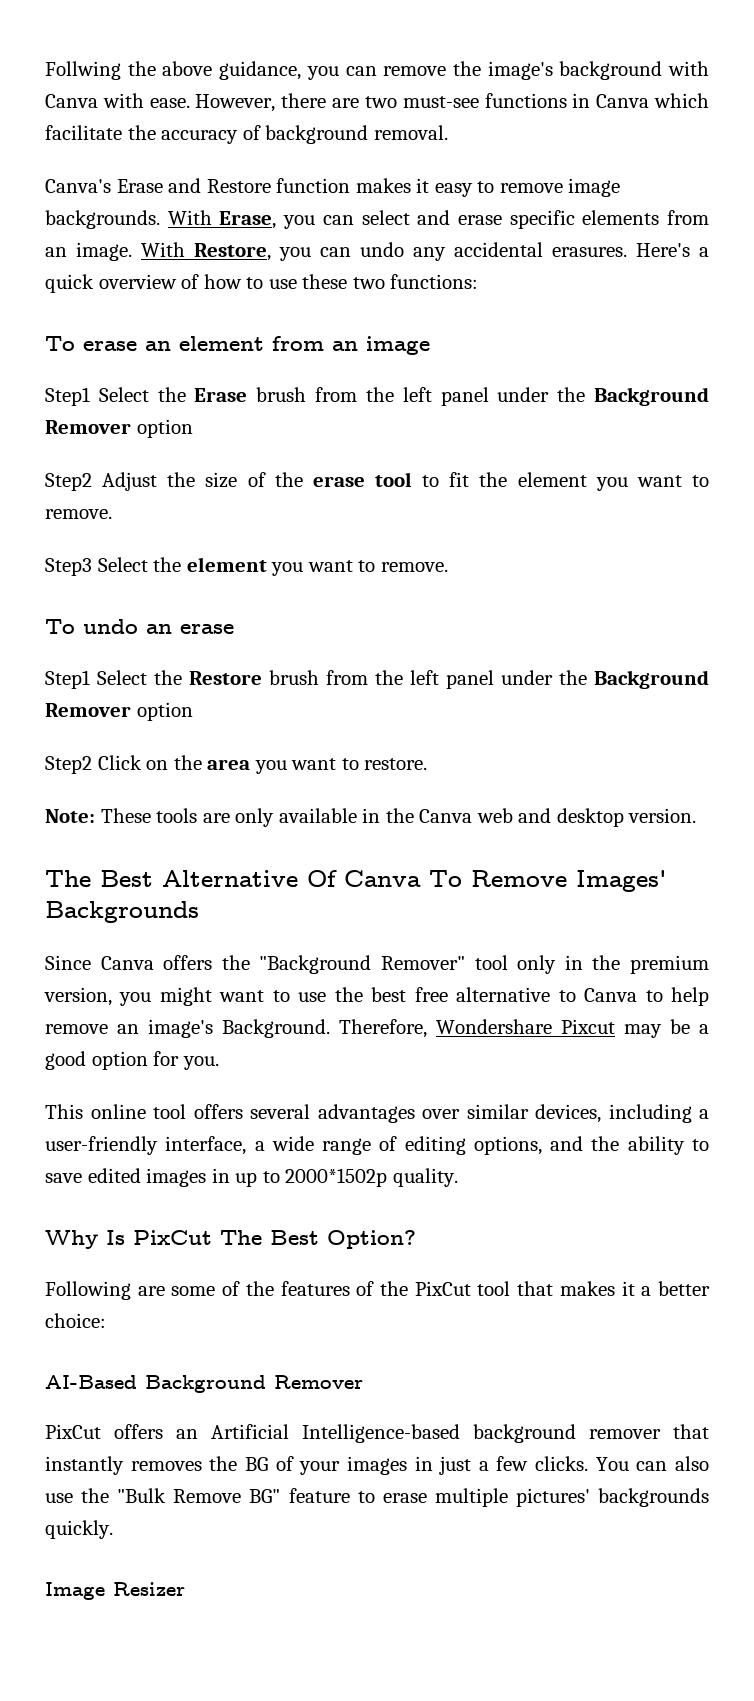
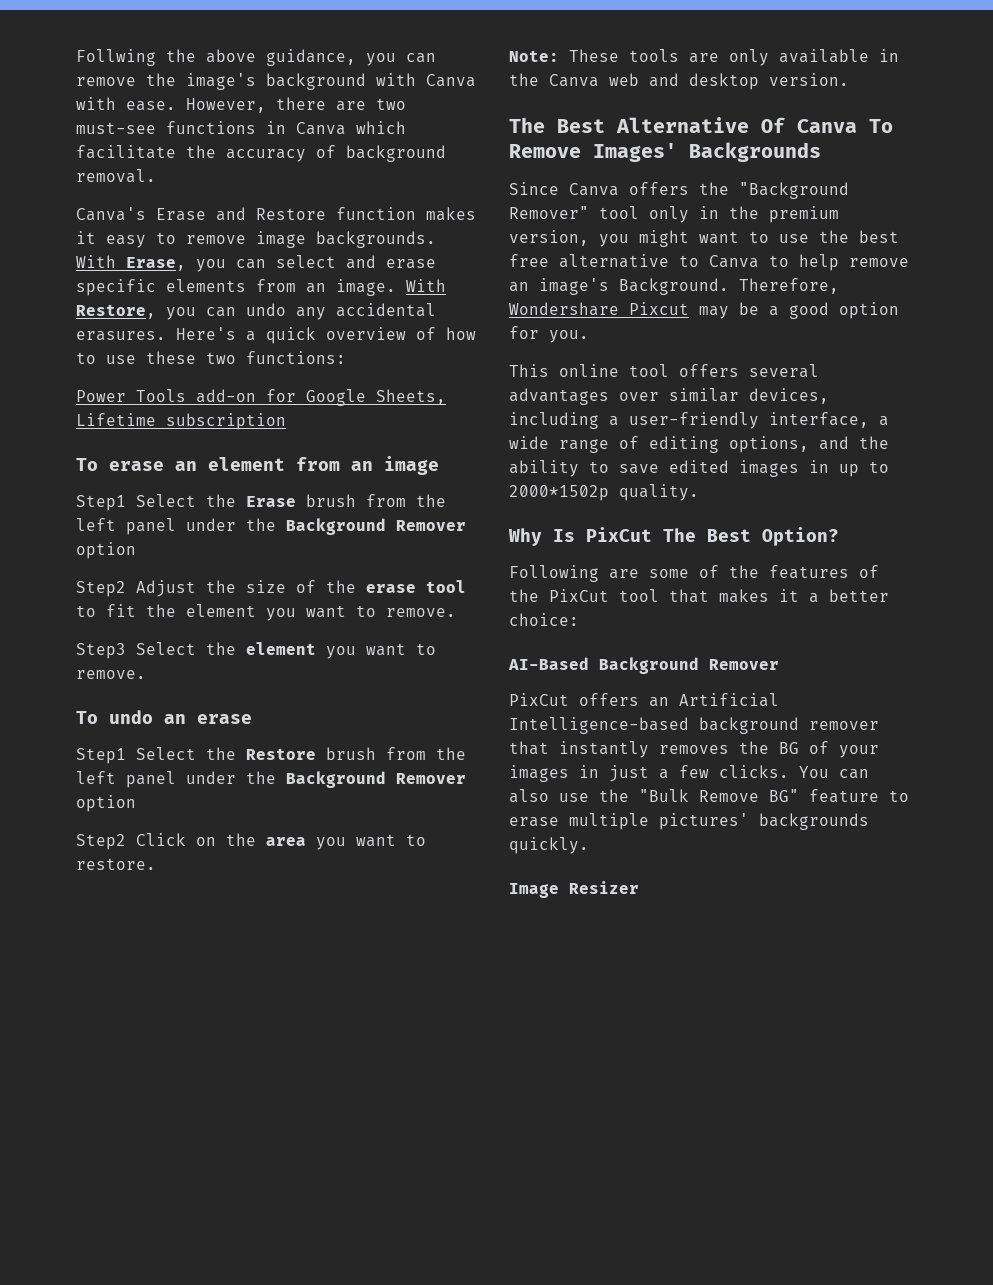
+ Power Tools add-on for Google Sheets, Lifetime subscription

